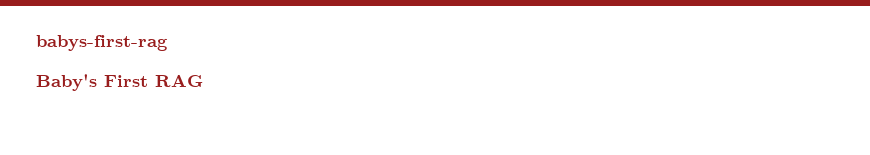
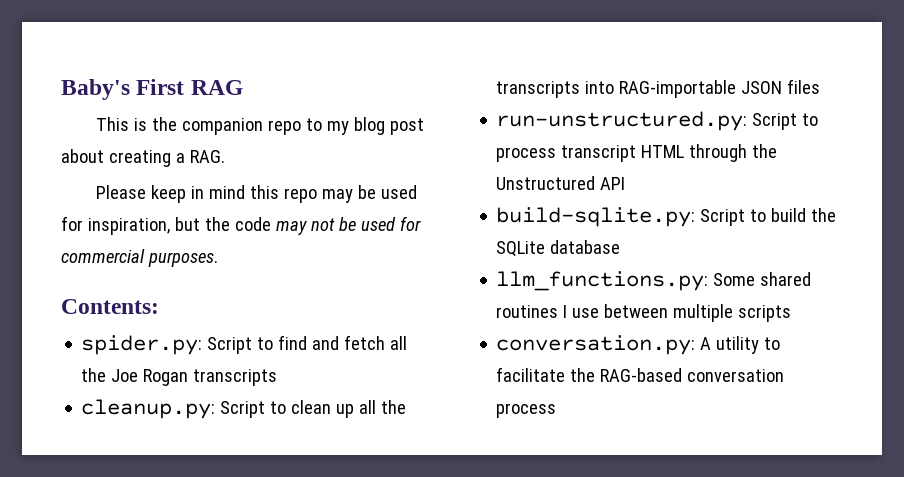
- babys-first-rag
+ This is the companion repo to my blog post about creating a RAG.
+ Please keep in mind this repo may be used for inspiration, but the code may not be used for commercial purposes.
+ Contents:
+ spider.py: Script to find and fetch all the Joe Rogan transcripts
+ cleanup.py: Script to clean up all the transcripts into RAG-importable JSON files
+ run-unstructured.py: Script to process transcript HTML through the Unstructured API
+ build-sqlite.py: Script to build the SQLite database
+ llm_functions.py: Some shared routines I use between multiple scripts
+ conversation.py: A utility to facilitate the RAG-based conversation process

